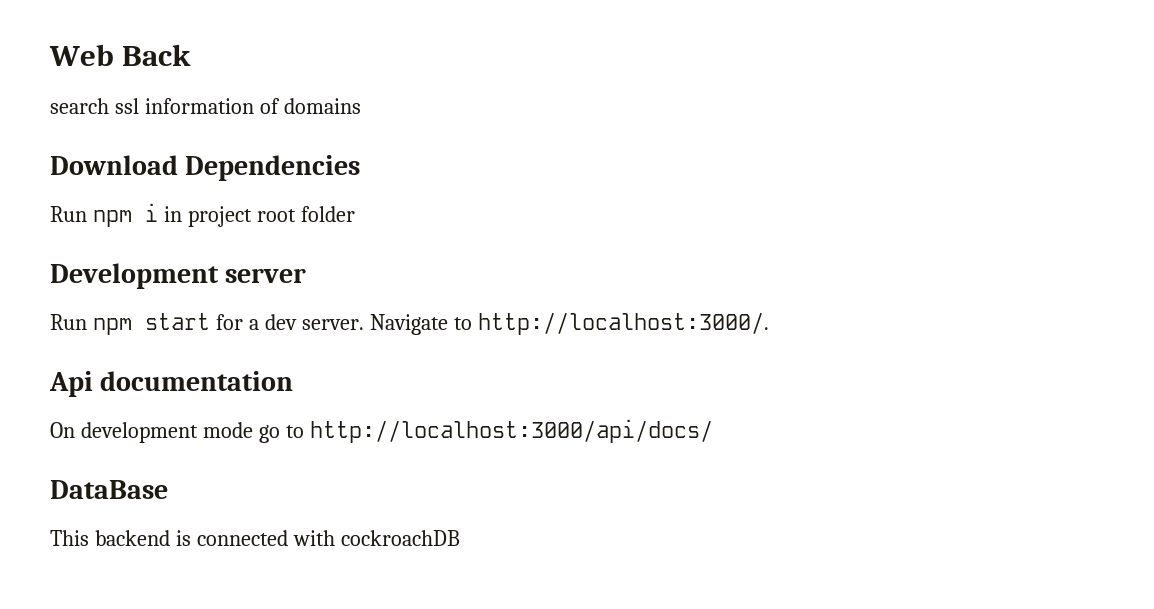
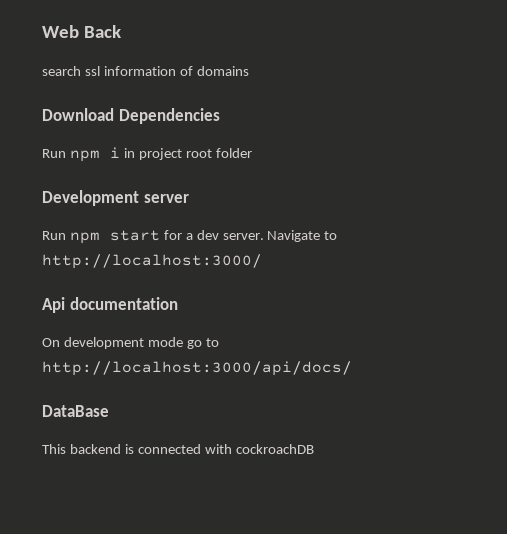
- Navigate to http://localhost:3000/.
+ Navigate to http://localhost:3000/

